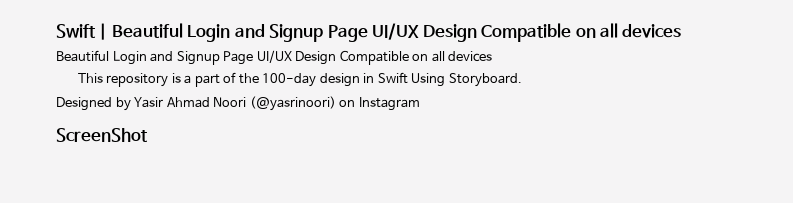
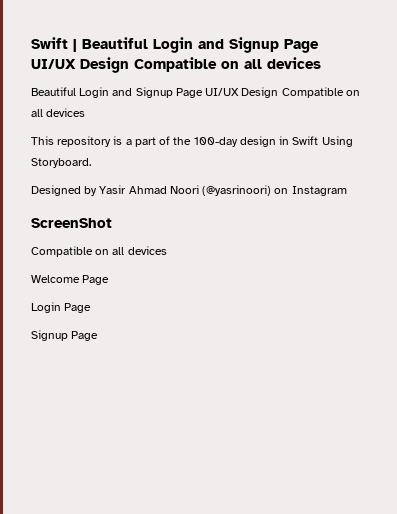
  ScreenShot
+ Compatible on all devices
+ Welcome Page
+ Login Page
+ Signup Page

